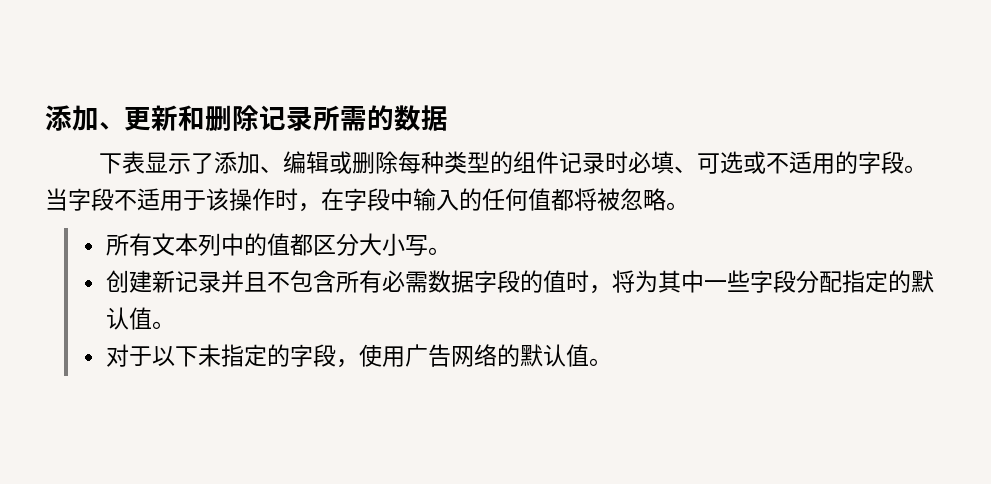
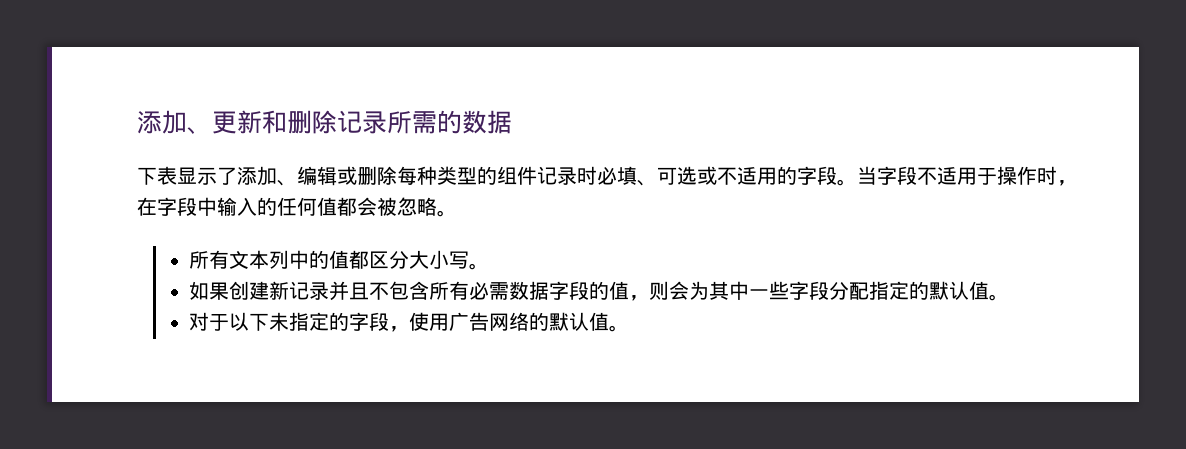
- 当字段不适用于该操作时，在字段中输入的任何值都将被忽略。
+ 当字段不适用于操作时，在字段中输入的任何值都会被忽略。
- 创建新记录并且不包含所有必需数据字段的值时，将为其中一些字段分配指定的默认值。
+ 如果创建新记录并且不包含所有必需数据字段的值，则会为其中一些字段分配指定的默认值。

